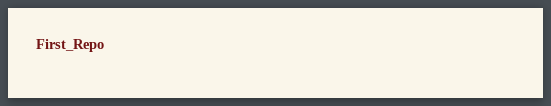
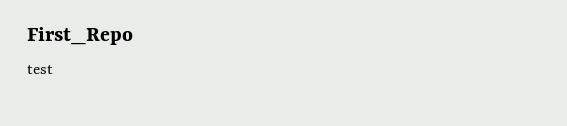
+ test

